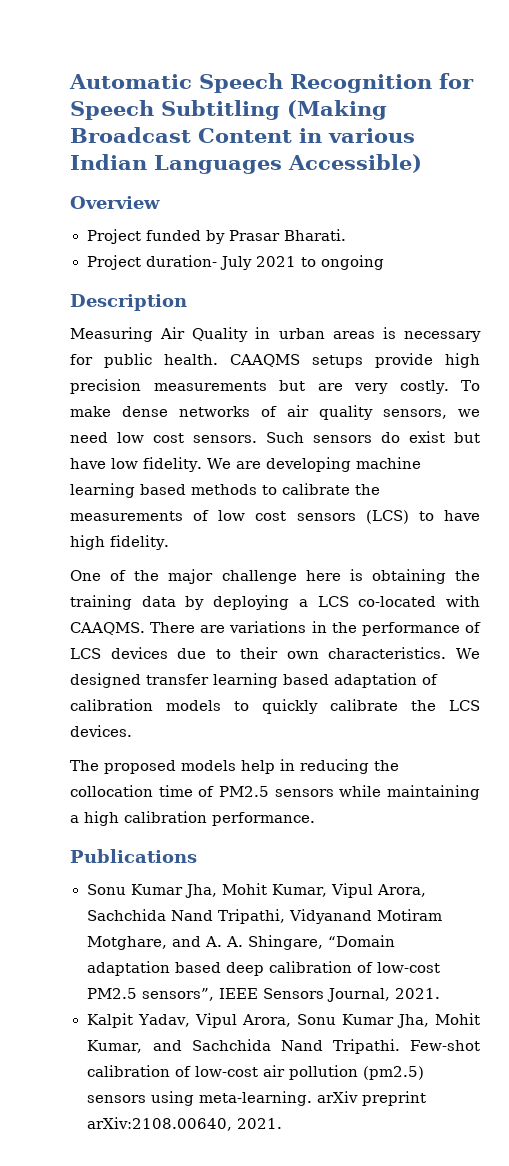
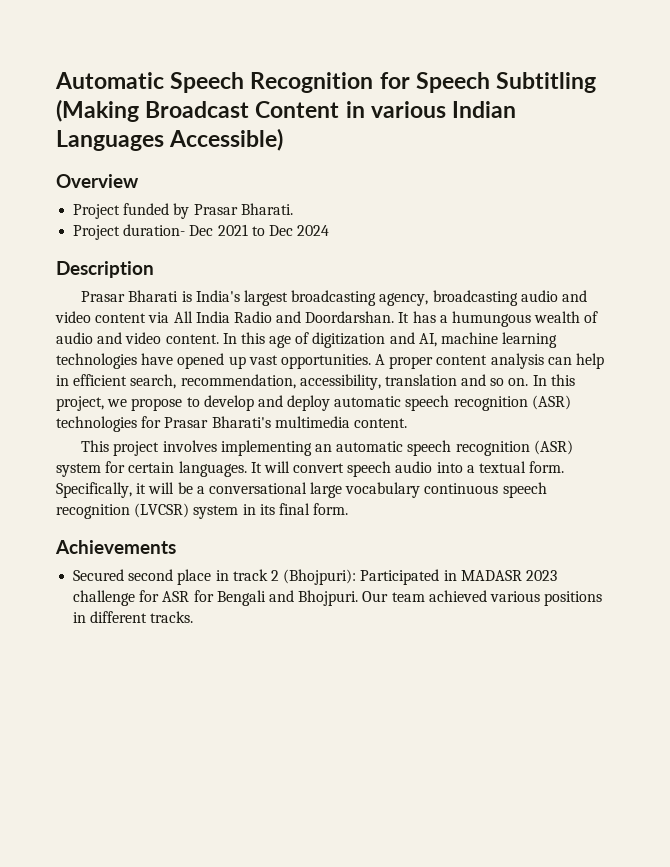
- Project duration- July 2021 to ongoing
+ Project duration- Dec 2021 to Dec 2024
- Measuring Air Quality in urban areas is necessary for public health. CAAQMS setups provide high precision measurements but are very costly. To make dense networks of air quality sensors, we need low cost sensors. Such sensors do exist but have low fidelity. We are developing machine learning based methods to calibrate the measurements of low cost sensors (LCS) to have high fidelity.
- One of the major challenge here is obtaining the training data by deploying a LCS co-located with CAAQMS. There are variations in the performance of LCS devices due to their own characteristics. We designed transfer learning based adaptation of calibration models to quickly calibrate the LCS devices.
- The proposed models help in reducing the collocation time of PM2.5 sensors while maintaining a high calibration performance.
- Publications
- Sonu Kumar Jha, Mohit Kumar, Vipul Arora, Sachchida Nand Tripathi, Vidyanand Motiram Motghare, and A. A. Shingare, “Domain adaptation based deep calibration of low-cost PM2.5 sensors”, IEEE Sensors Journal, 2021.
- Kalpit Yadav, Vipul Arora, Sonu Kumar Jha, Mohit Kumar, and Sachchida Nand Tripathi. Few-shot calibration of low-cost air pollution (pm2.5) sensors using meta-learning. arXiv preprint arXiv:2108.00640, 2021.
+ Prasar Bharati is India's largest broadcasting agency, broadcasting audio and video content via All India Radio and Doordarshan. It has a humungous wealth of audio and video content. In this age of digitization and AI, machine learning technologies have opened up vast opportunities. A proper content analysis can help in efficient search, recommendation, accessibility, translation and so on. In this project, we propose to develop and deploy automatic speech recognition (ASR) technologies for Prasar Bharati's multimedia content.
+ This project involves implementing an automatic speech recognition (ASR) system for certain languages. It will convert speech audio into a textual form. Specifically, it will be a conversational large vocabulary continuous speech recognition (LVCSR) system in its final form.
+ Achievements
+ Secured second place in track 2 (Bhojpuri): Participated in MADASR 2023 challenge for ASR for Bengali and Bhojpuri. Our team achieved various positions in different tracks.

